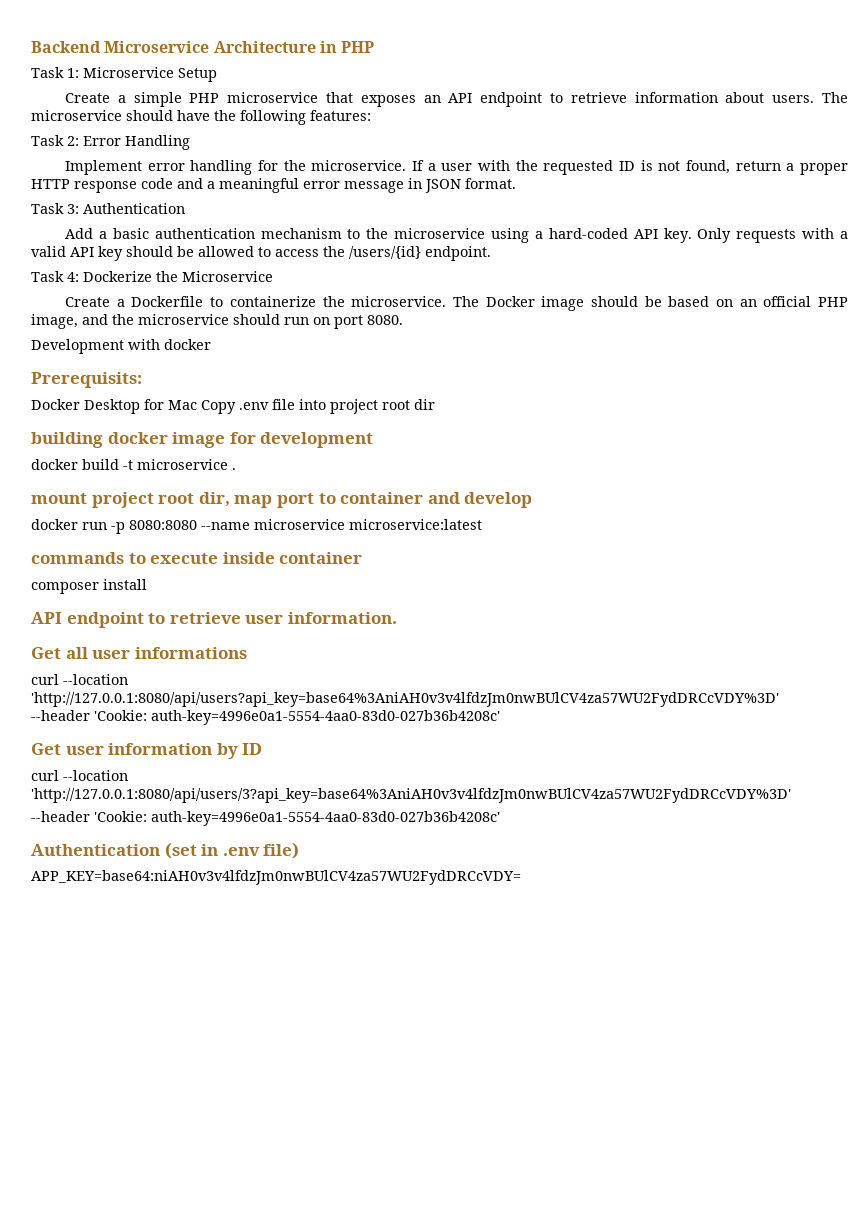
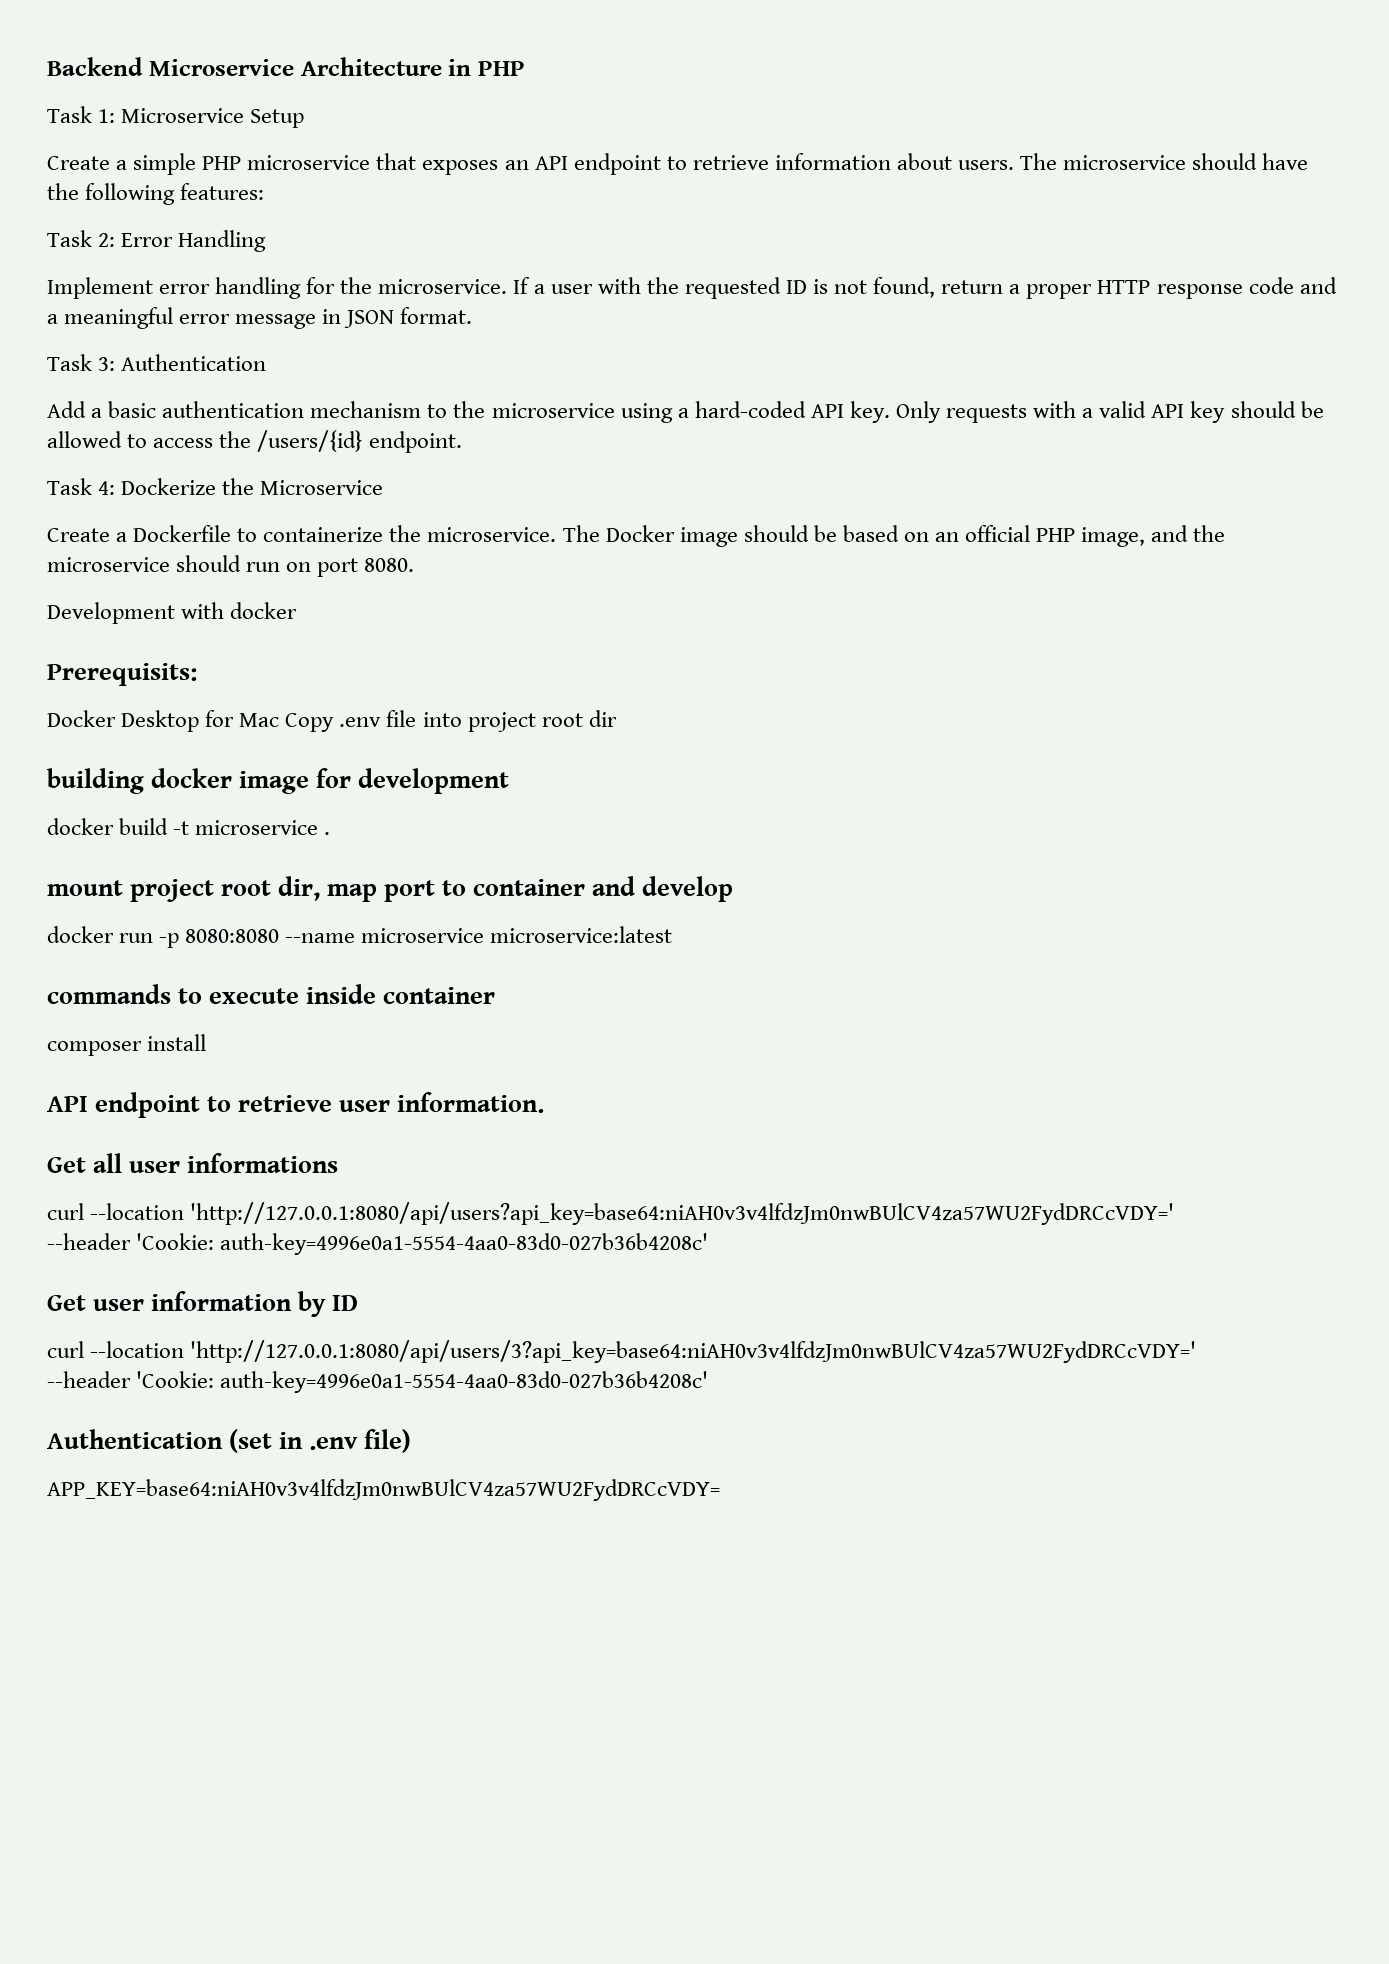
- curl --location 'http://127.0.0.1:8080/api/users?api_key=base64%3AniAH0v3v4lfdzJm0nwBUlCV4za57WU2FydDRCcVDY%3D'
+ curl --location 'http://127.0.0.1:8080/api/users?api_key=base64:niAH0v3v4lfdzJm0nwBUlCV4za57WU2FydDRCcVDY='
- curl --location 'http://127.0.0.1:8080/api/users/3?api_key=base64%3AniAH0v3v4lfdzJm0nwBUlCV4za57WU2FydDRCcVDY%3D'
+ curl --location 'http://127.0.0.1:8080/api/users/3?api_key=base64:niAH0v3v4lfdzJm0nwBUlCV4za57WU2FydDRCcVDY='

